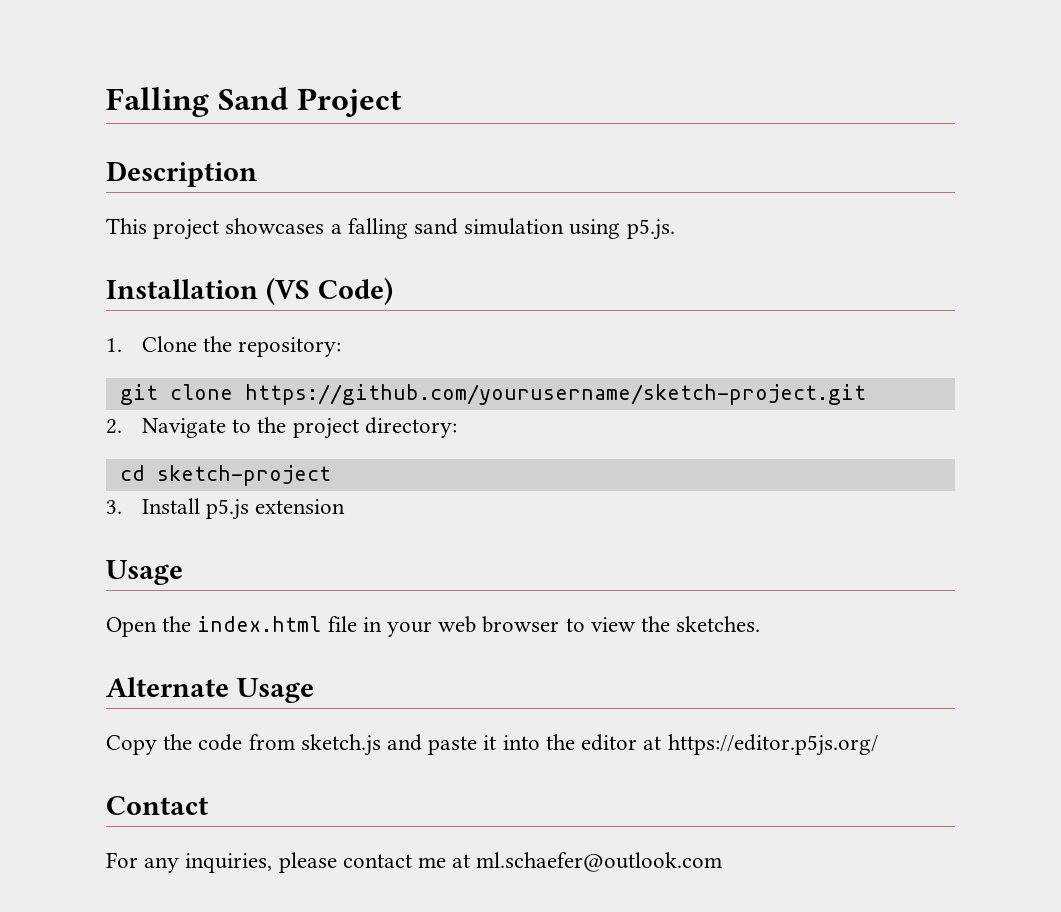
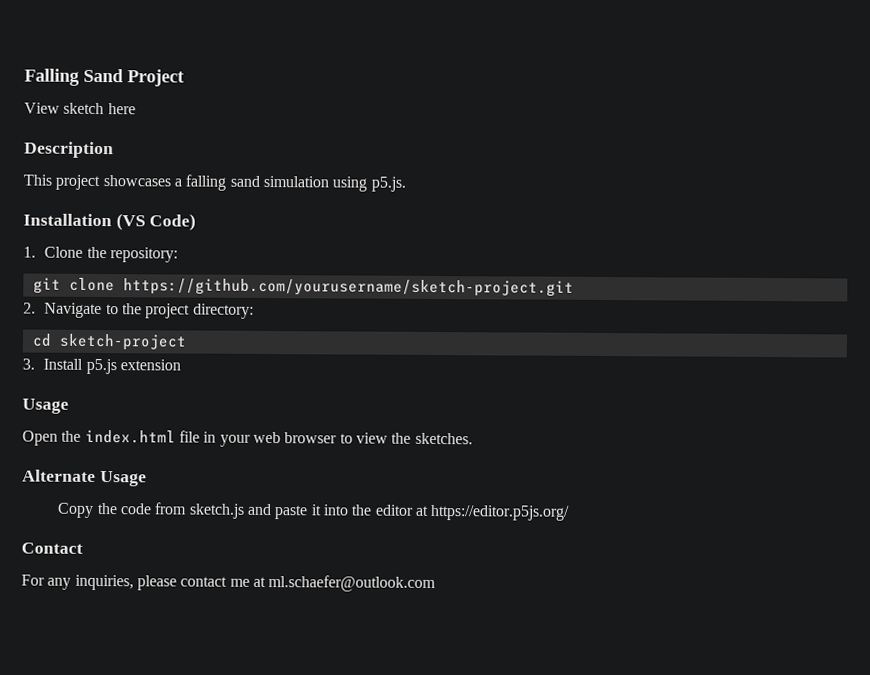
+ View sketch here

